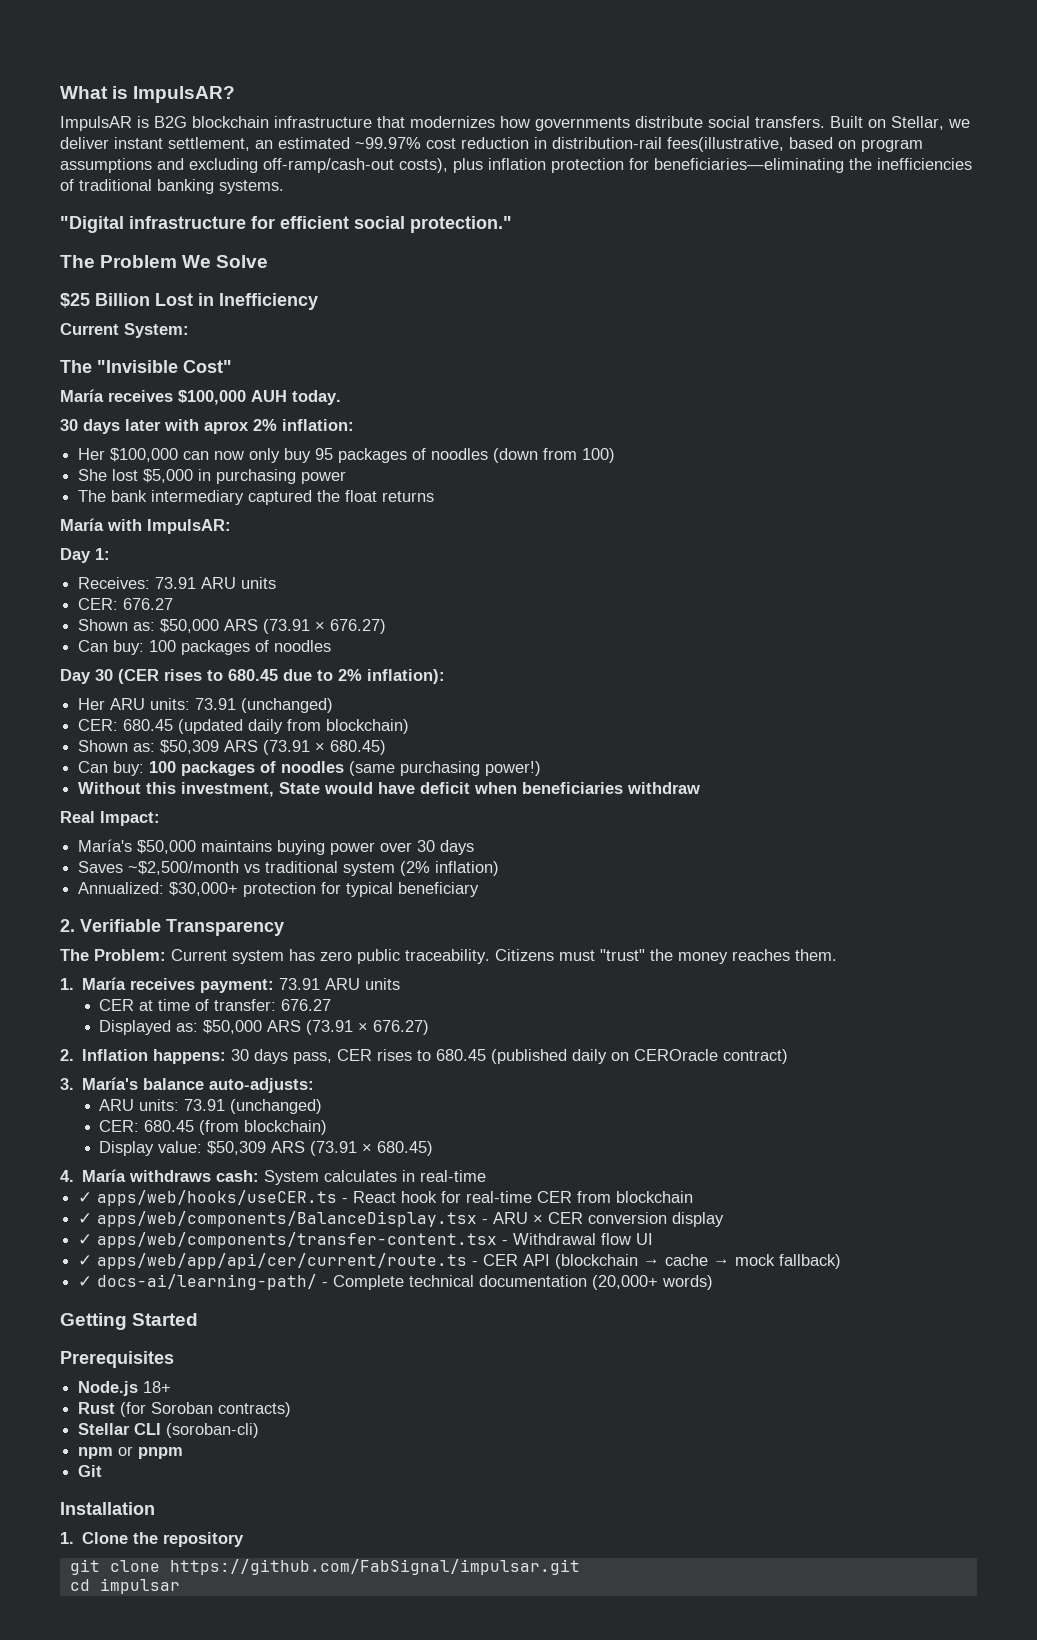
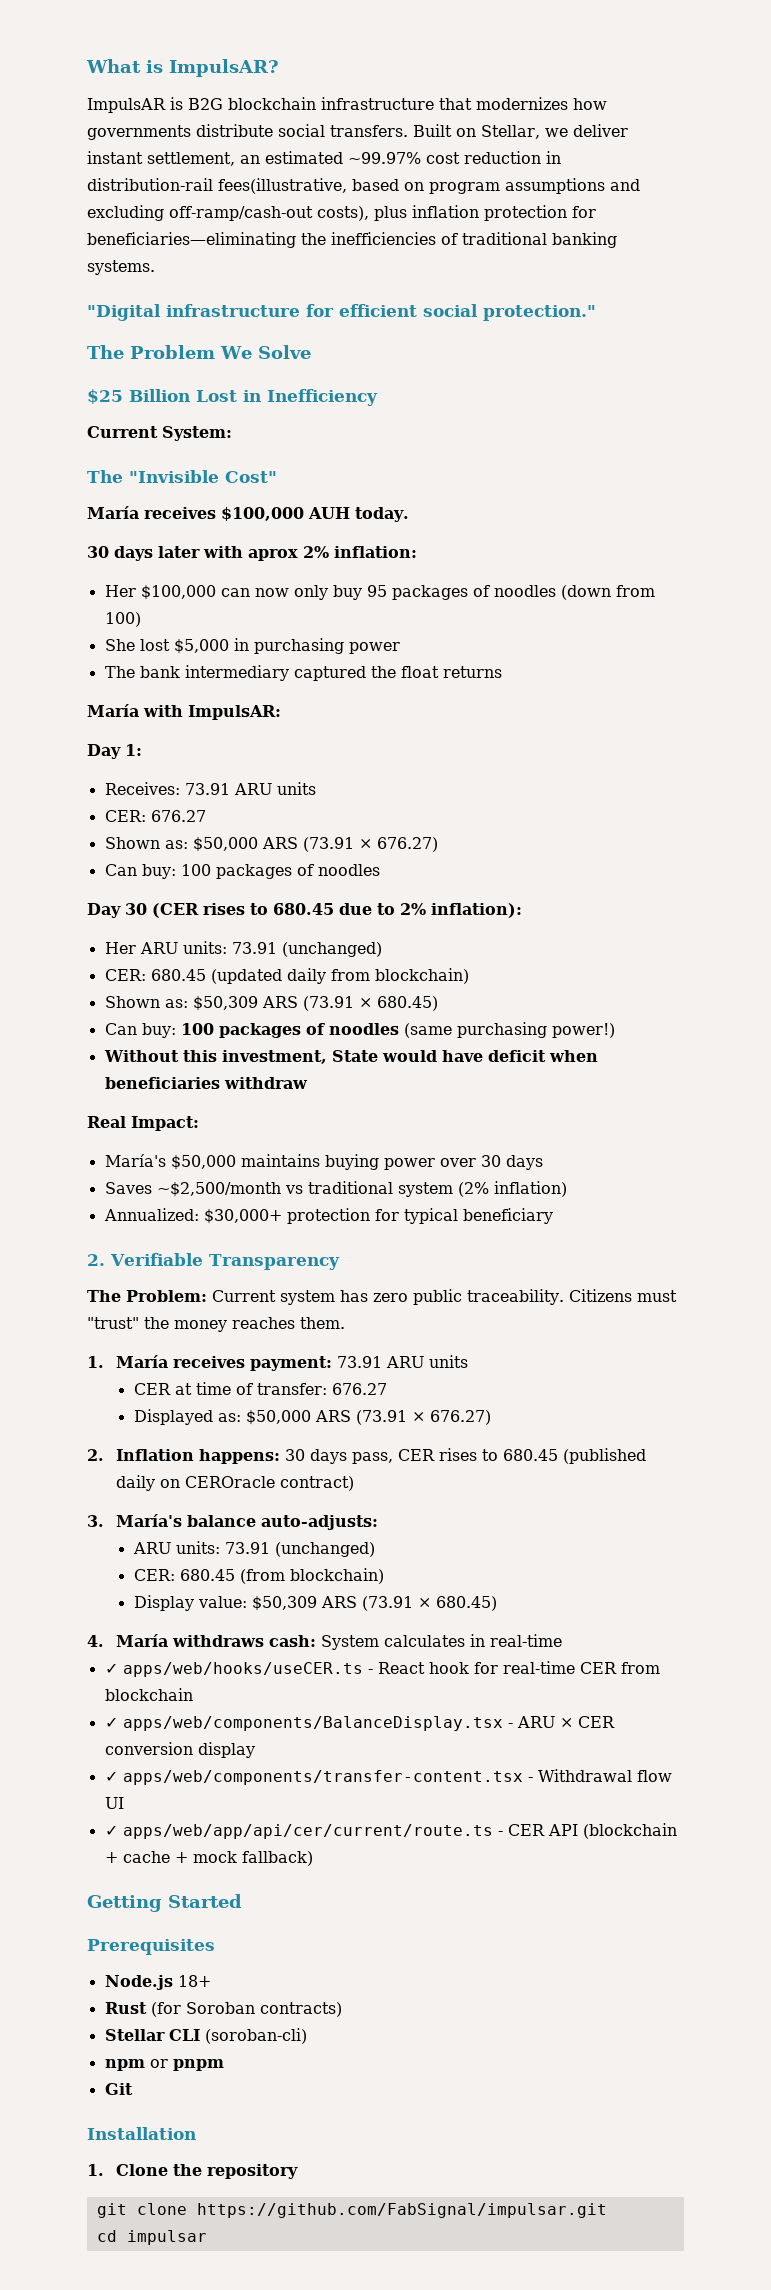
- ✓ apps/web/app/api/cer/current/route.ts - CER API (blockchain → cache → mock fallback)
+ ✓ apps/web/app/api/cer/current/route.ts - CER API (blockchain + cache + mock fallback)
- ✓ docs-ai/learning-path/ - Complete technical documentation (20,000+ words)

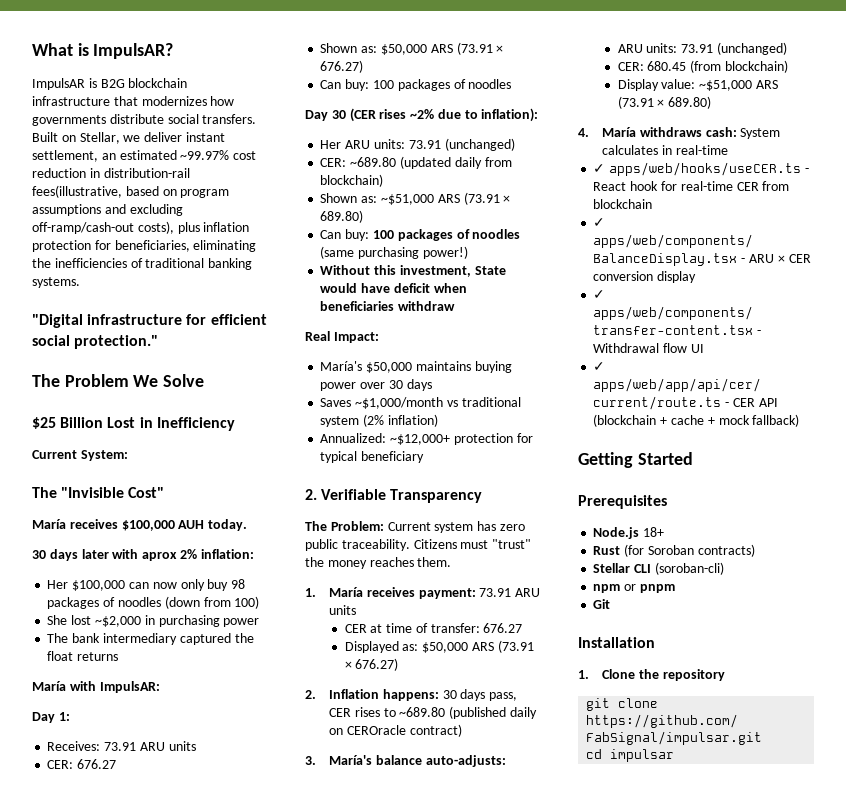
- Built on Stellar, we deliver instant settlement, an estimated ~99.97% cost reduction in distribution-rail fees(illustrative, based on program assumptions and excluding off-ramp/cash-out costs), plus inflation protection for beneficiaries—eliminating the inefficiencies of traditional banking systems.
+ Built on Stellar, we deliver instant settlement, an estimated ~99.97% cost reduction in distribution-rail fees(illustrative, based on program assumptions and excluding off-ramp/cash-out costs), plus inflation protection for beneficiaries, eliminating the inefficiencies of traditional banking systems.
- Her $100,000 can now only buy 95 packages of noodles (down from 100)
+ Her $100,000 can now only buy 98 packages of noodles (down from 100)
- She lost $5,000 in purchasing power
+ She lost ~$2,000 in purchasing power
- Day 30 (CER rises to 680.45 due to 2% inflation):
+ Day 30 (CER rises ~2% due to inflation):
- CER: 680.45 (updated daily from blockchain)
+ CER: ~689.80 (updated daily from blockchain)
- Shown as: $50,309 ARS (73.91 × 680.45)
+ Shown as: ~$51,000 ARS (73.91 × 689.80)
- Saves ~$2,500/month vs traditional system (2% inflation)
+ Saves ~$1,000/month vs traditional system (2% inflation)
- Annualized: $30,000+ protection for typical beneficiary
+ Annualized: ~$12,000+ protection for typical beneficiary
- 2. Inflation happens: 30 days pass, CER rises to 680.45 (published daily on CEROracle contract)
+ 2. Inflation happens: 30 days pass, CER rises to ~689.80 (published daily on CEROracle contract)
- Display value: $50,309 ARS (73.91 × 680.45)
+ Display value: ~$51,000 ARS (73.91 × 689.80)

